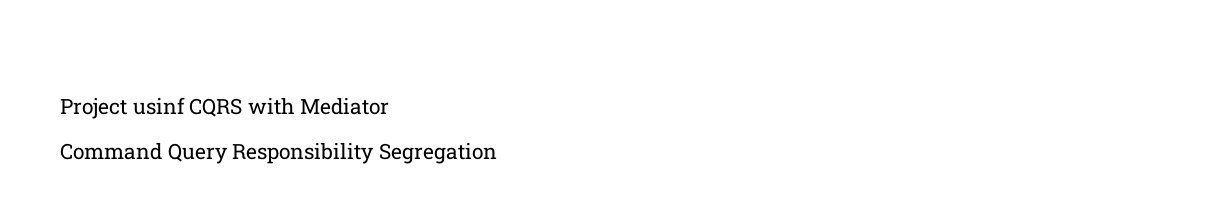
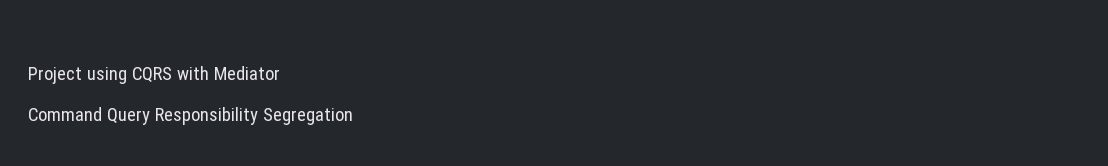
- Project usinf CQRS with Mediator
+ Project using CQRS with Mediator

